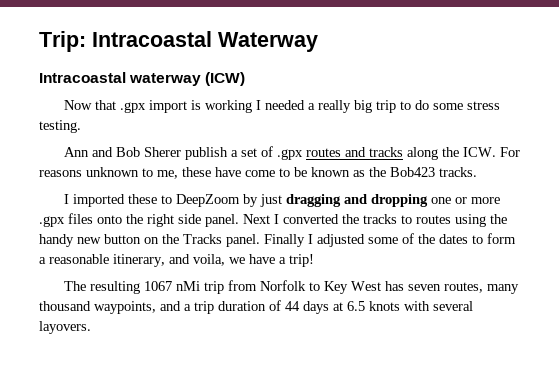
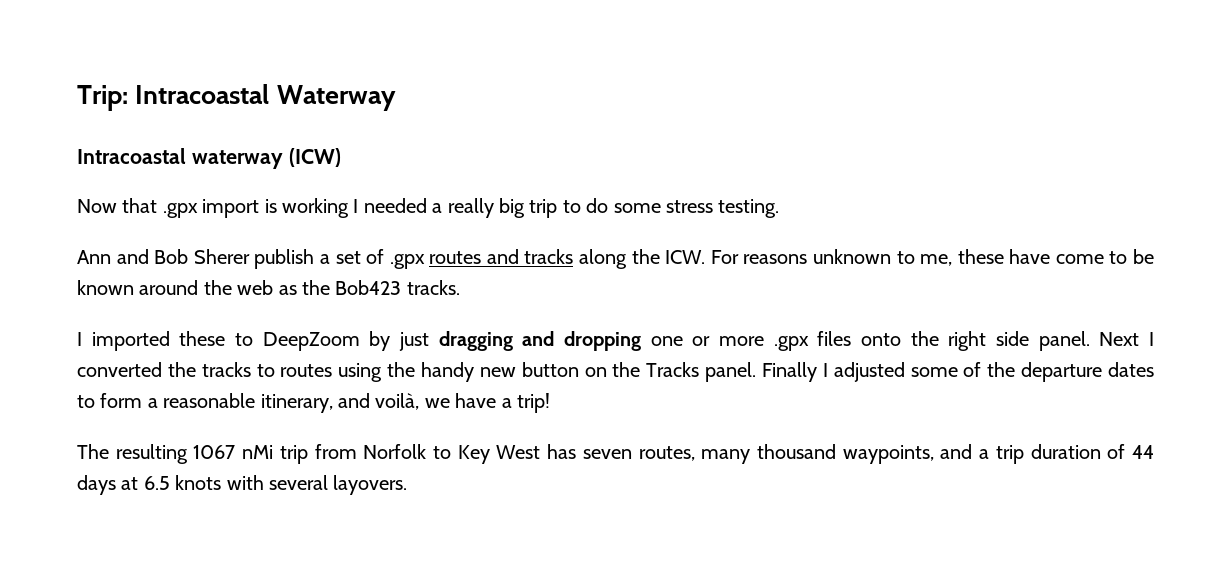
- Ann and Bob Sherer publish a set of .gpx routes and tracks along the ICW. For reasons unknown to me, these have come to be known as the Bob423 tracks.
+ Ann and Bob Sherer publish a set of .gpx routes and tracks along the ICW. For reasons unknown to me, these have come to be known around the web as the Bob423 tracks.
- Finally I adjusted some of the dates to form a reasonable itinerary, and voila, we have a trip!
+ Finally I adjusted some of the departure dates to form a reasonable itinerary, and voilà, we have a trip!

